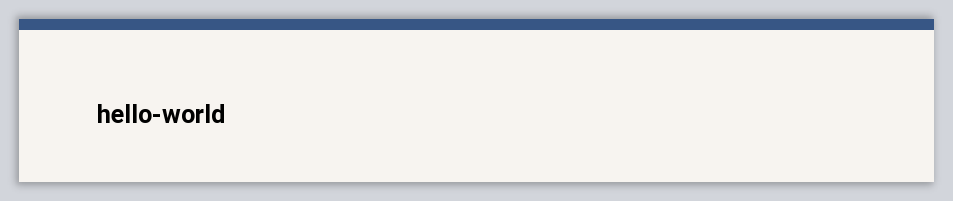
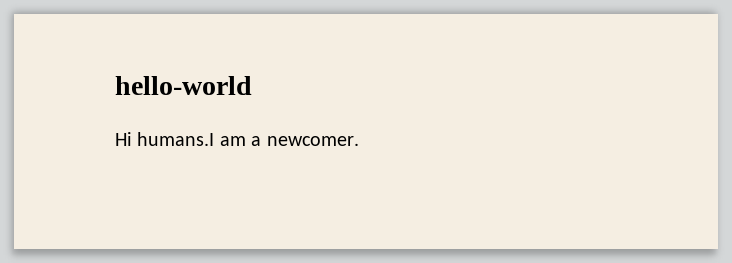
+ Hi humans.I am a newcomer.

